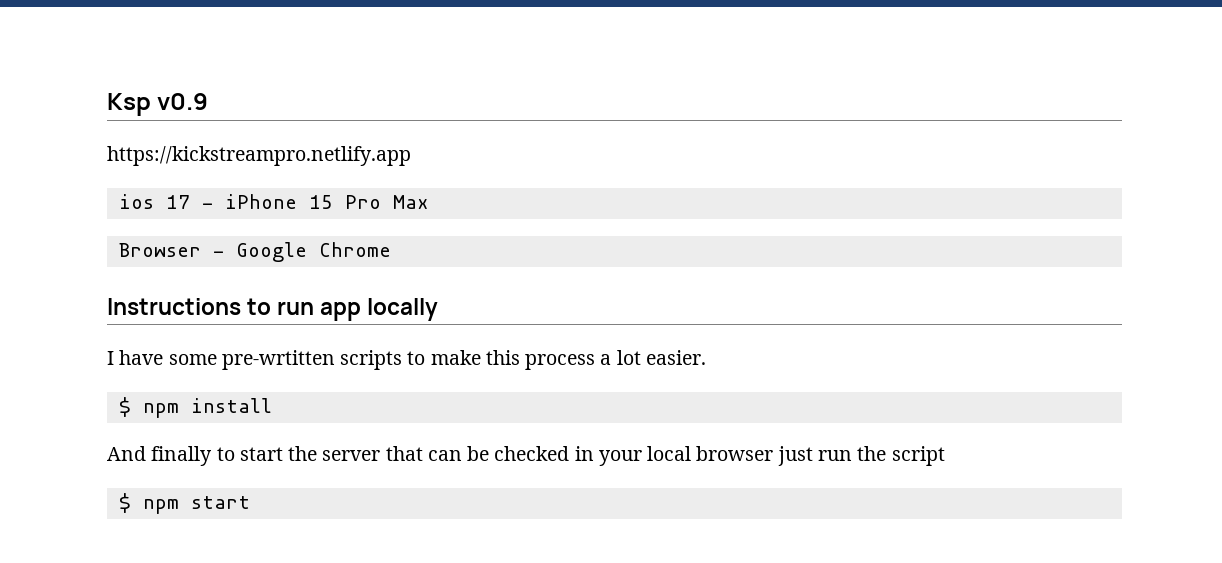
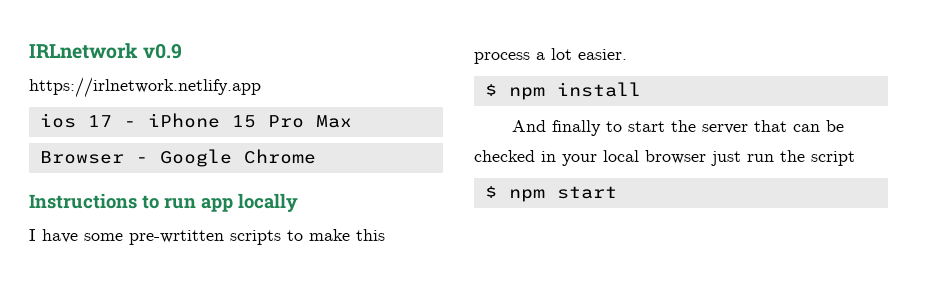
- Ksp v0.9
+ IRLnetwork v0.9
- https://kickstreampro.netlify.app
+ https://irlnetwork.netlify.app

